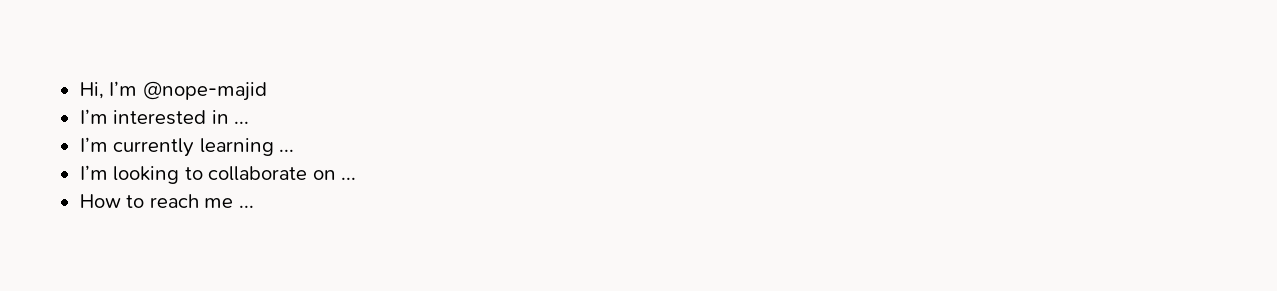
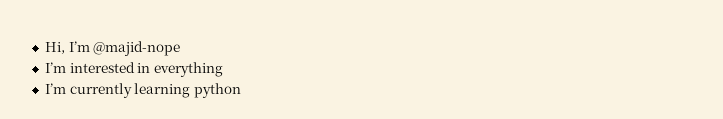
- Hi, I’m @nope-majid
+ Hi, I’m @majid-nope
- I’m interested in ...
+ I’m interested in everything
- I’m currently learning ...
- I’m looking to collaborate on ...
- How to reach me ...
+ I’m currently learning python

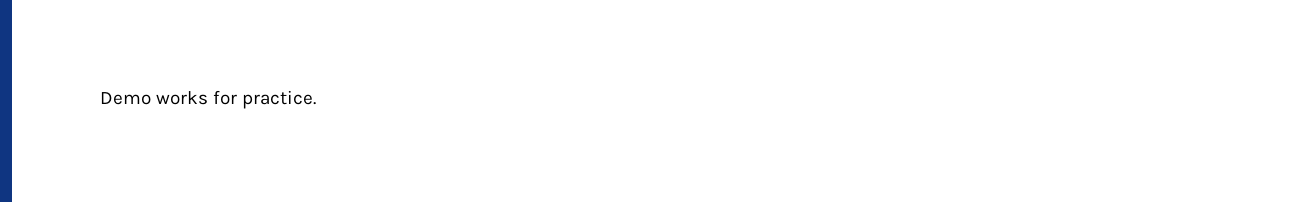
- Hi, I’m @majid-nope
- I’m interested in everything
- I’m currently learning python
+ Demo works for practice.

